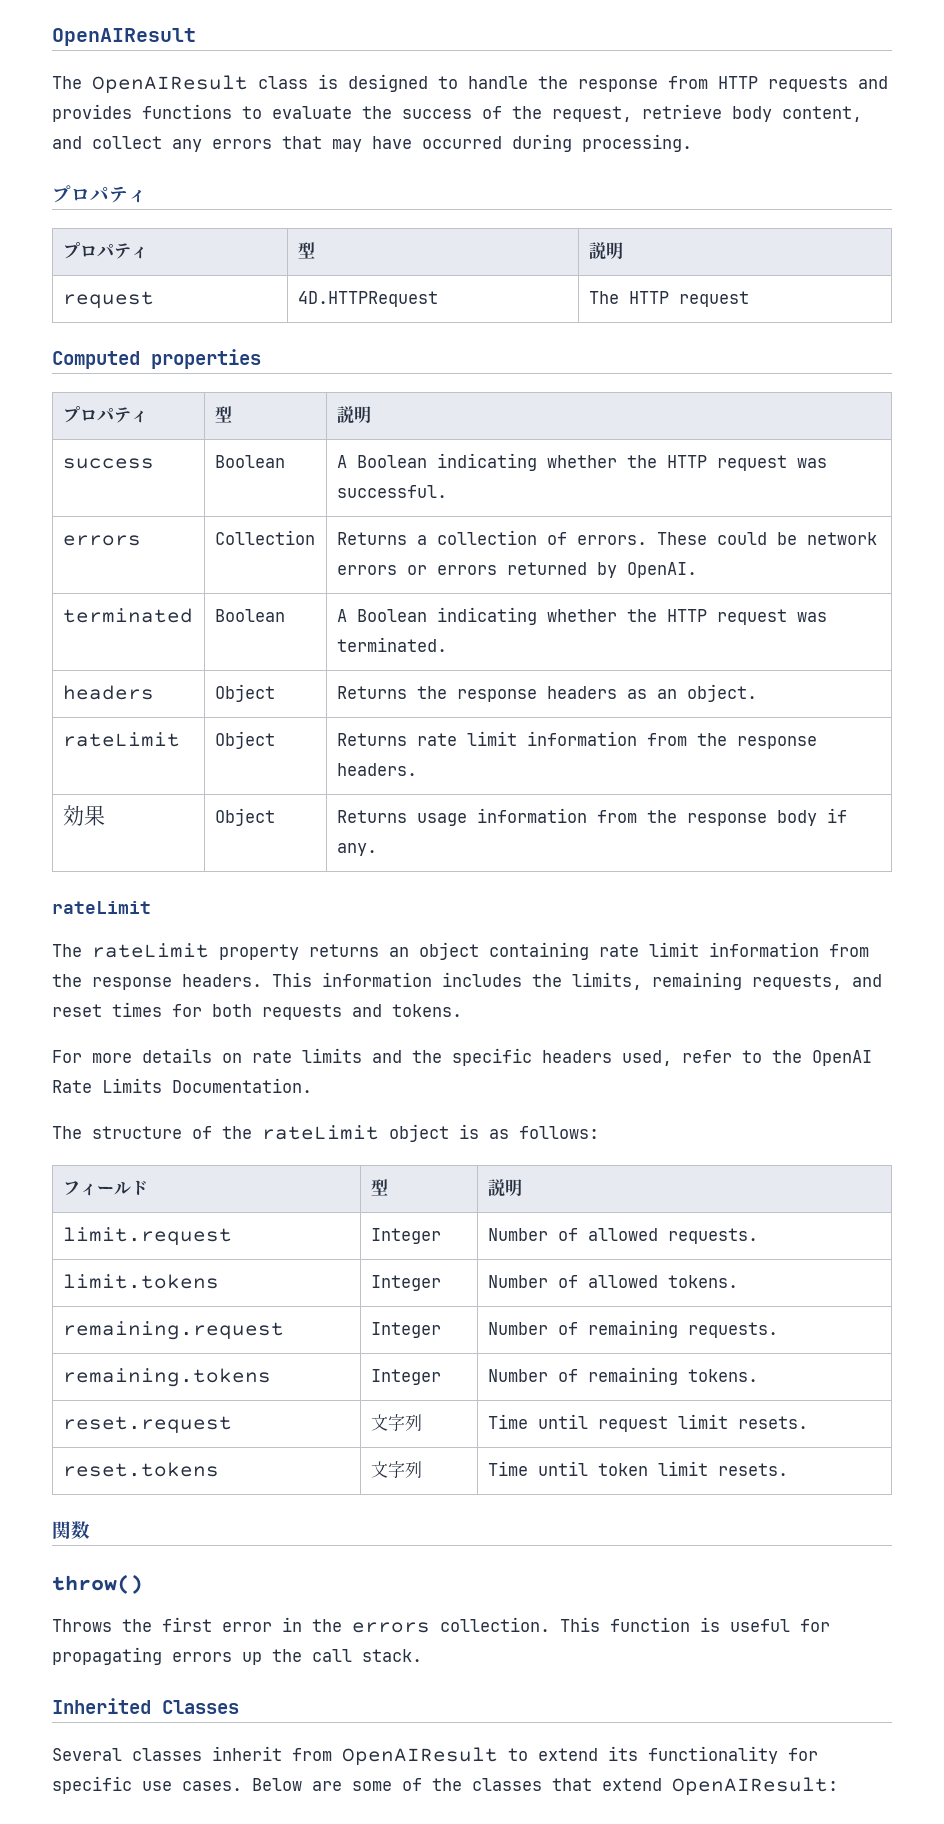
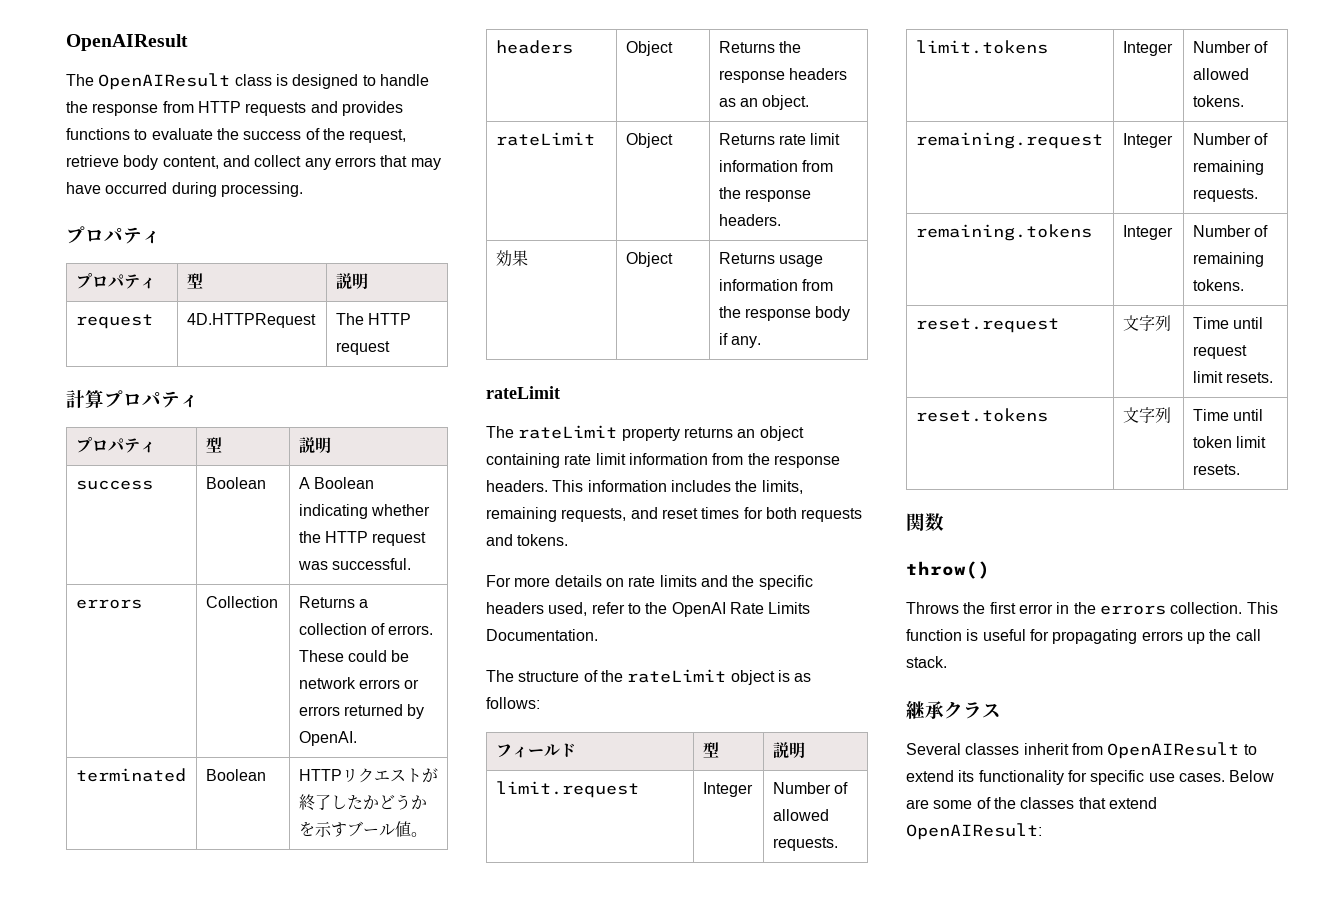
- Computed properties
+ 計算プロパティ
- terminated | Boolean | A Boolean indicating whether the HTTP request was terminated.
+ terminated | Boolean | HTTPリクエストが終了したかどうかを示すブール値。
- Inherited Classes
+ 継承クラス

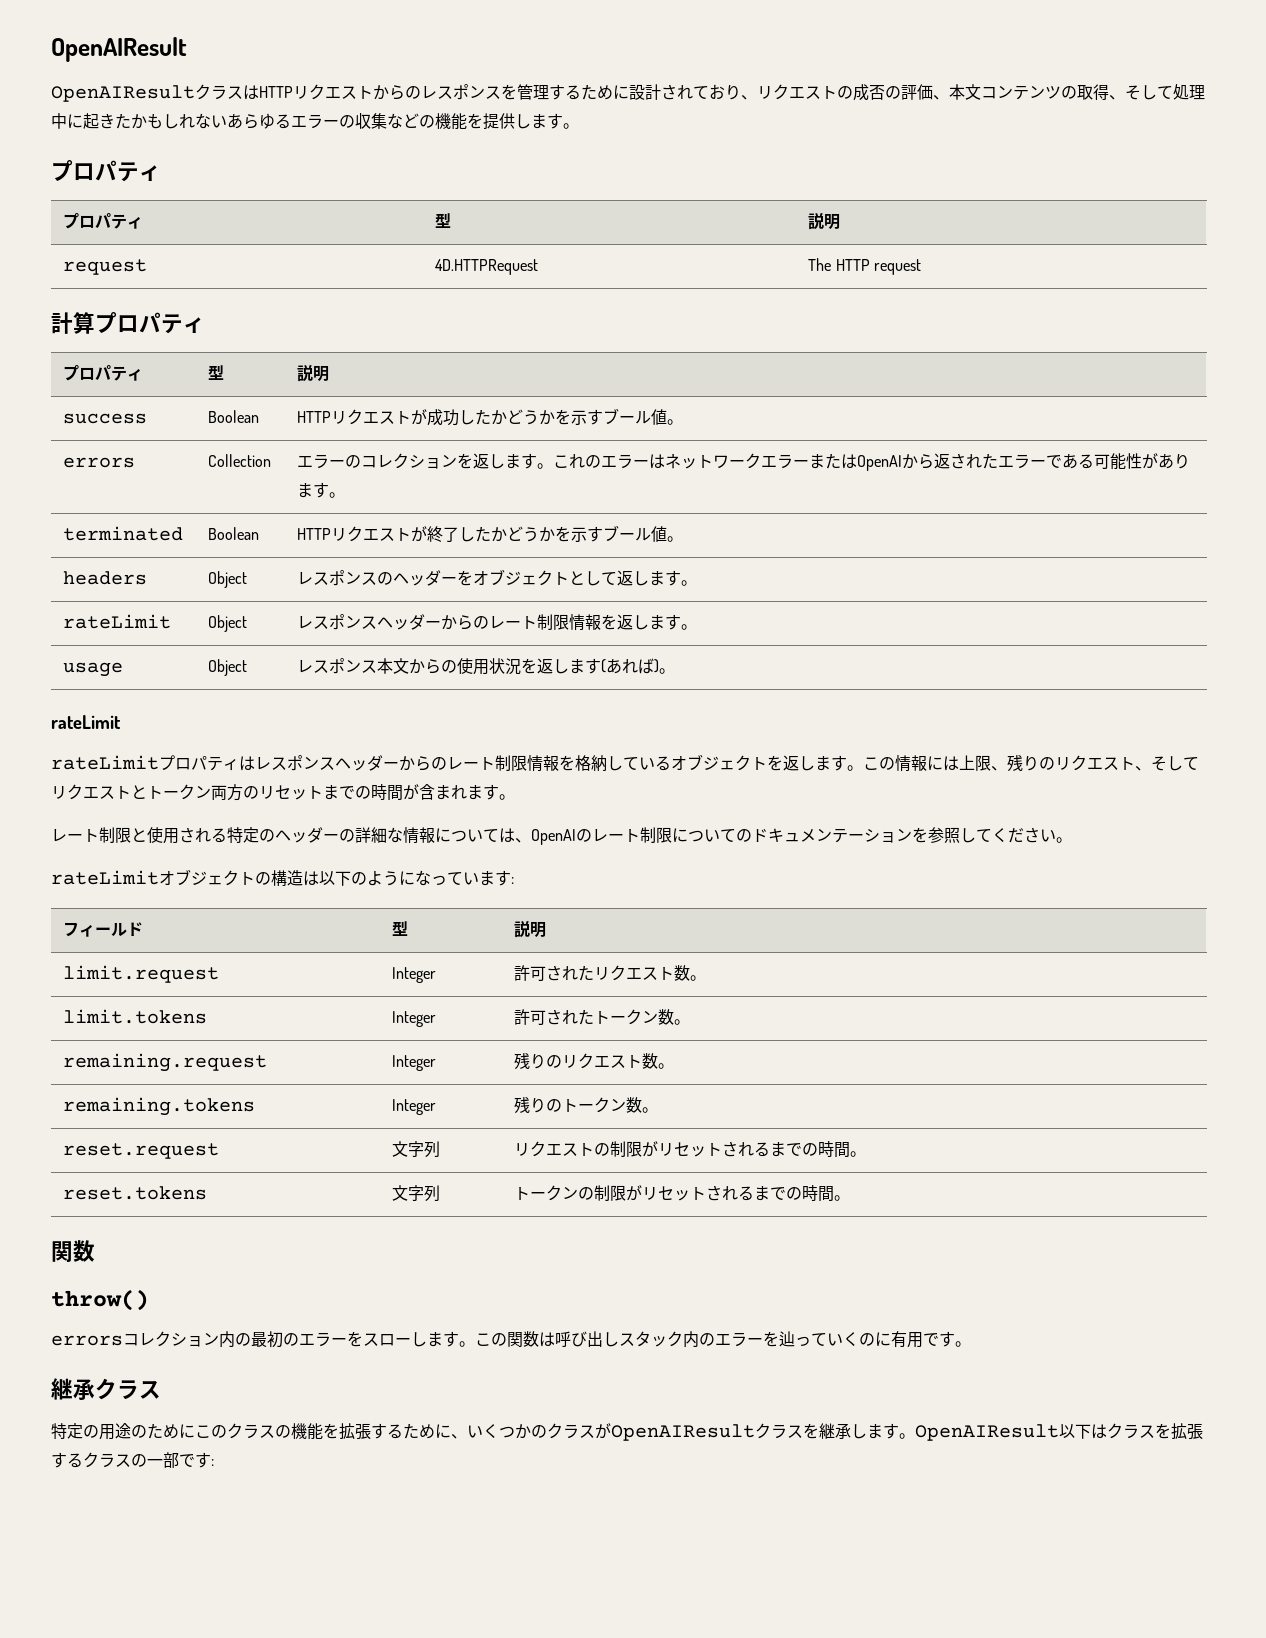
- The OpenAIResult class is designed to handle the response from HTTP requests and provides functions to evaluate the success of the request, retrieve body content, and collect any errors that may have occurred during processing.
+ OpenAIResultクラスはHTTPリクエストからのレスポンスを管理するために設計されており、リクエストの成否の評価、本文コンテンツの取得、そして処理中に起きたかもしれないあらゆるエラーの収集などの機能を提供します。
- success | Boolean | A Boolean indicating whether the HTTP request was successful.
- errors | Collection | Returns a collection of errors. These could be network errors or errors returned by OpenAI.
+ success | Boolean | HTTPリクエストが成功したかどうかを示すブール値。
+ errors | Collection | エラーのコレクションを返します。これのエラーはネットワークエラーまたはOpenAIから返されたエラーである可能性があります。
- headers | Object | Returns the response headers as an object.
- rateLimit | Object | Returns rate limit information from the response headers.
- 効果 | Object | Returns usage information from the response body if any.
+ headers | Object | レスポンスのヘッダーをオブジェクトとして返します。
+ rateLimit | Object | レスポンスヘッダーからのレート制限情報を返します。
+ usage | Object | レスポンス本文からの使用状況を返します(あれば)。
  rateLimit
- The rateLimit property returns an object containing rate limit information from the response headers. This information includes the limits, remaining requests, and reset times for both requests and tokens.
- For more details on rate limits and the specific headers used, refer to the OpenAI Rate Limits Documentation.
- The structure of the rateLimit object is as follows:
+ rateLimitプロパティはレスポンスヘッダーからのレート制限情報を格納しているオブジェクトを返します。この情報には上限、残りのリクエスト、そしてリクエストとトークン両方のリセットまでの時間が含まれます。
+ レート制限と使用される特定のヘッダーの詳細な情報については、OpenAIのレート制限についてのドキュメンテーションを参照してください。
+ rateLimitオブジェクトの構造は以下のようになっています:
- limit.request | Integer | Number of allowed requests.
- limit.tokens | Integer | Number of allowed tokens.
- remaining.request | Integer | Number of remaining requests.
- remaining.tokens | Integer | Number of remaining tokens.
- reset.request | 文字列 | Time until request limit resets.
- reset.tokens | 文字列 | Time until token limit resets.
+ limit.request | Integer | 許可されたリクエスト数。
+ limit.tokens | Integer | 許可されたトークン数。
+ remaining.request | Integer | 残りのリクエスト数。
+ remaining.tokens | Integer | 残りのトークン数。
+ reset.request | 文字列 | リクエストの制限がリセットされるまでの時間。
+ reset.tokens | 文字列 | トークンの制限がリセットされるまでの時間。
  関数
  throw()
- Throws the first error in the errors collection. This function is useful for propagating errors up the call stack.
+ errorsコレクション内の最初のエラーをスローします。この関数は呼び出しスタック内のエラーを辿っていくのに有用です。
  継承クラス
- Several classes inherit from OpenAIResult to extend its functionality for specific use cases. Below are some of the classes that extend OpenAIResult:
+ 特定の用途のためにこのクラスの機能を拡張するために、いくつかのクラスがOpenAIResultクラスを継承します。OpenAIResult以下はクラスを拡張するクラスの一部です:

